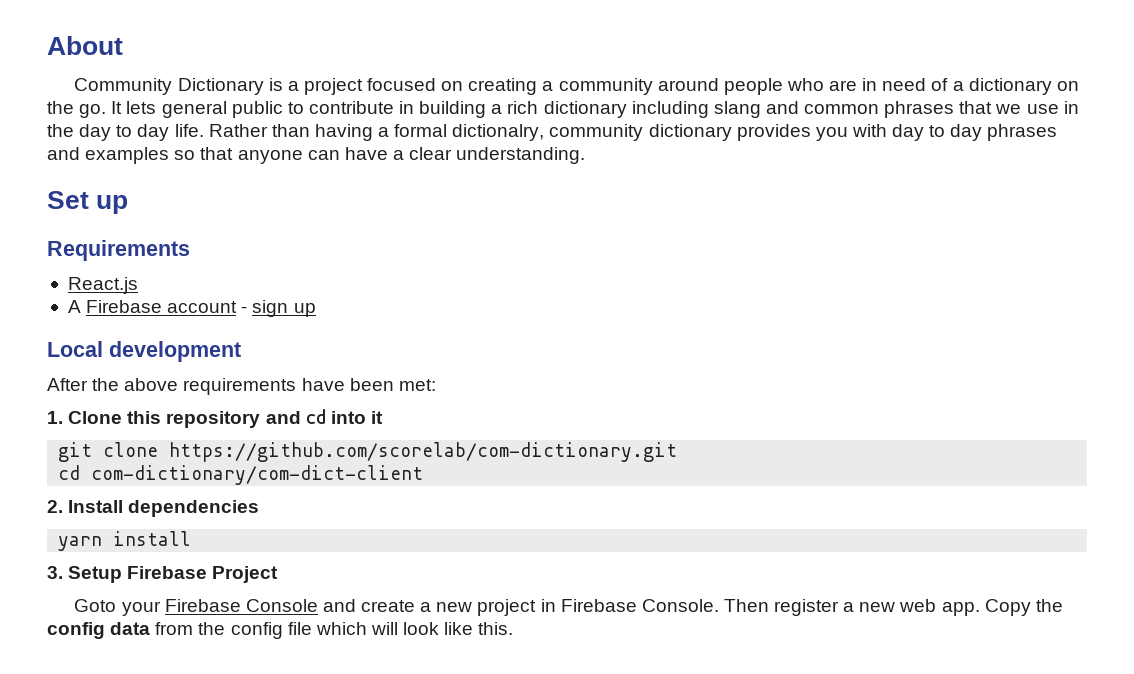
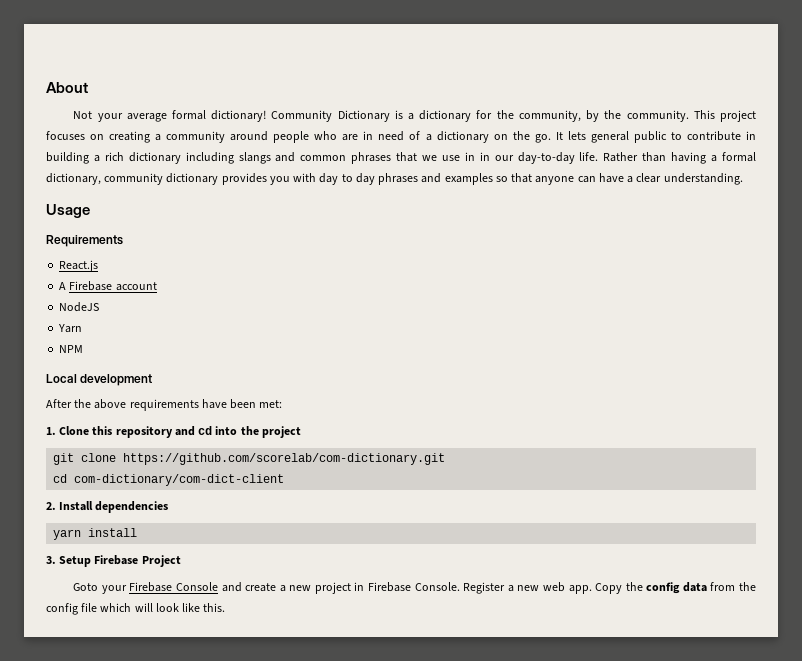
- Community Dictionary is a project focused on creating a community around people who are in need of a dictionary on the go.
+ Not your average formal dictionary! Community Dictionary is a dictionary for the community, by the community. This project focuses on creating a community around people who are in need of a dictionary on the go.
- It lets general public to contribute in building a rich dictionary including slang and common phrases that we use in the day to day life.
+ It lets general public to contribute in building a rich dictionary including slangs and common phrases that we use in in our day-to-day life.
- Rather than having a formal dictionalry, community dictionary provides you with day to day phrases and examples so that anyone can have a clear understanding.
+ Rather than having a formal dictionary, community dictionary provides you with day to day phrases and examples so that anyone can have a clear understanding.
- Set up
+ Usage
- A Firebase account - sign up
+ A Firebase account
+ NodeJS
+ Yarn
+ NPM
- 1. Clone this repository and cd into it
+ 1. Clone this repository and cd into the project
- Then register a new web app.
+ Register a new web app.

